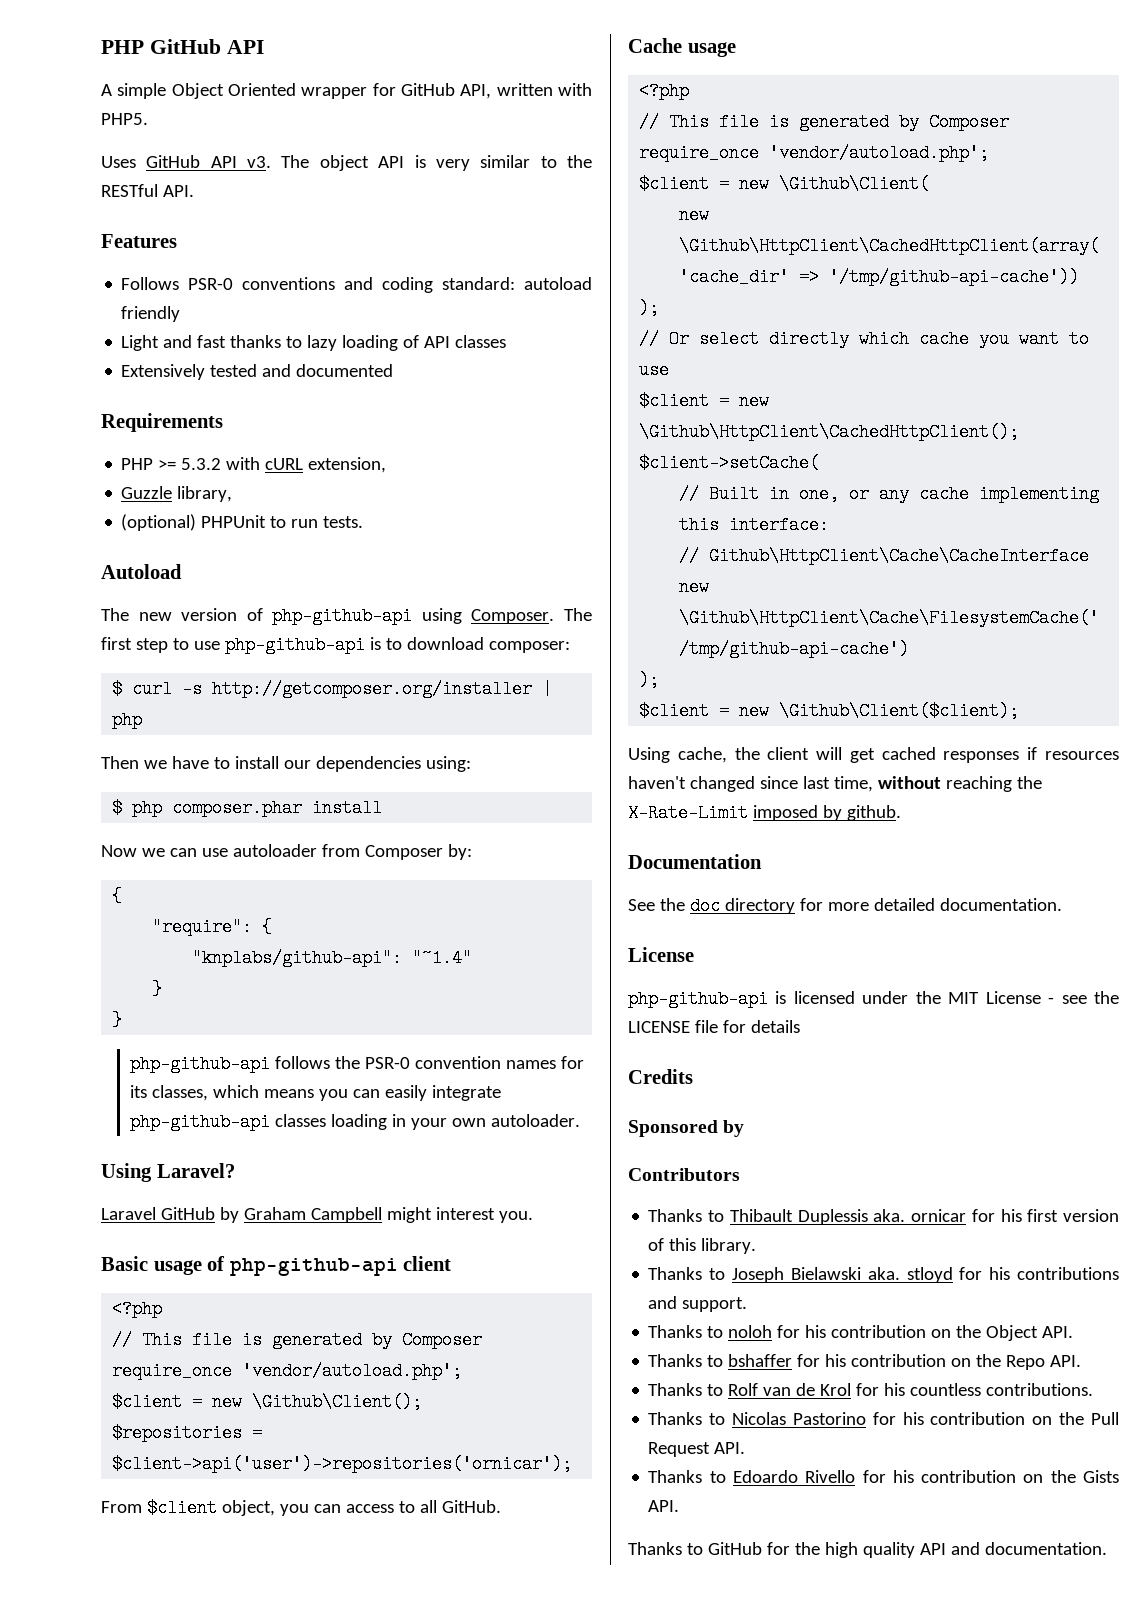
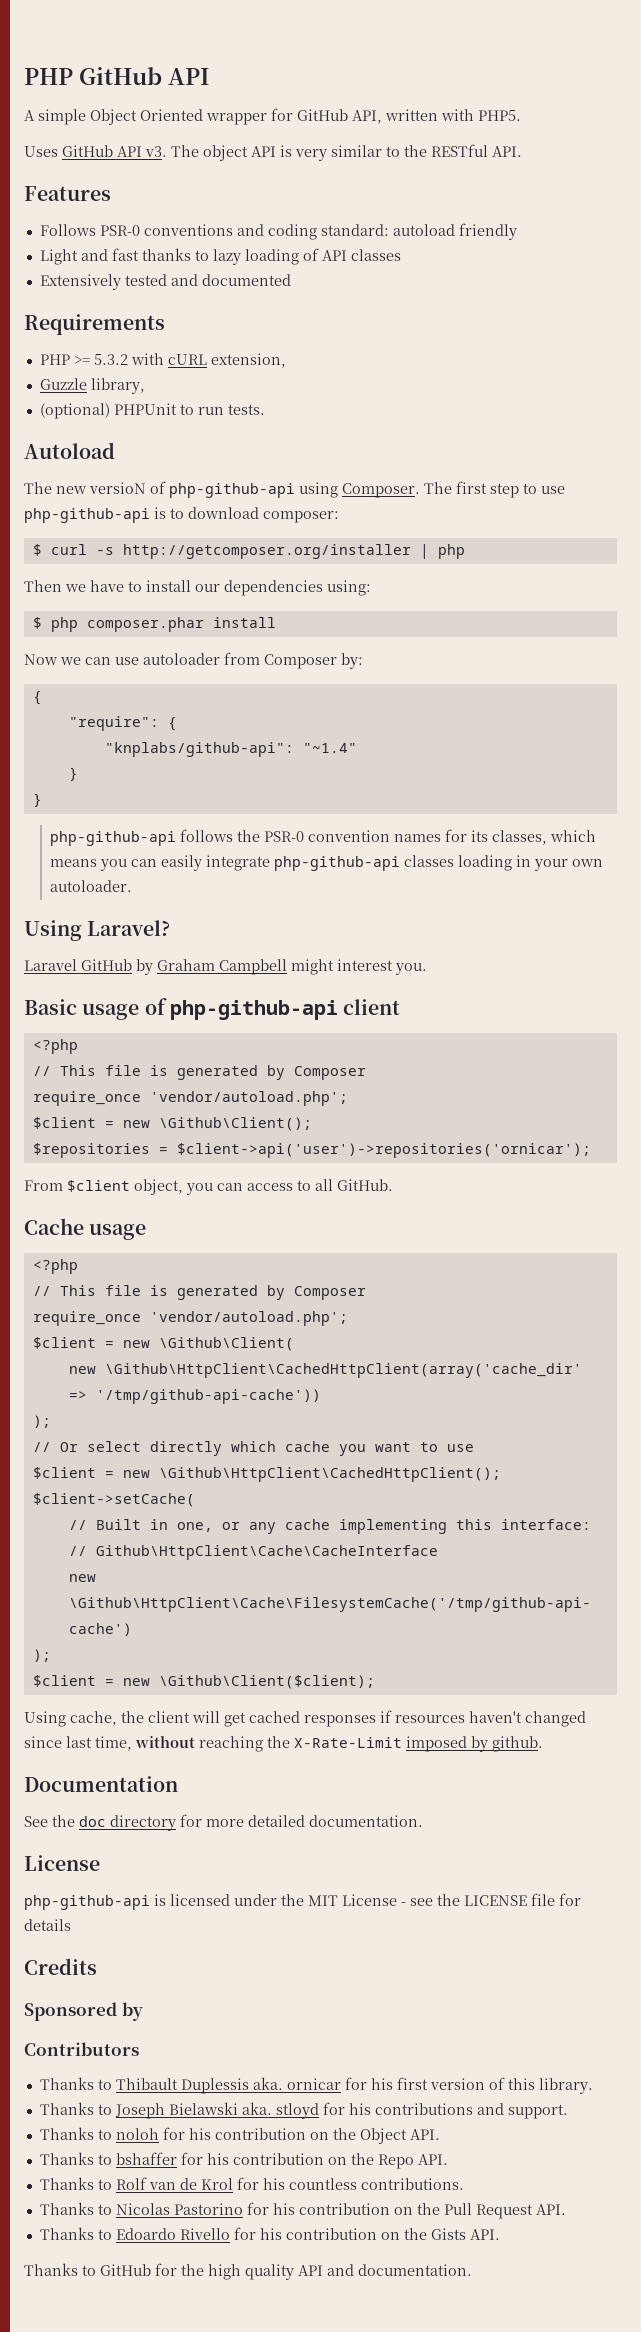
- The new version of php-github-api using Composer.
+ The new versioN of php-github-api using Composer.

